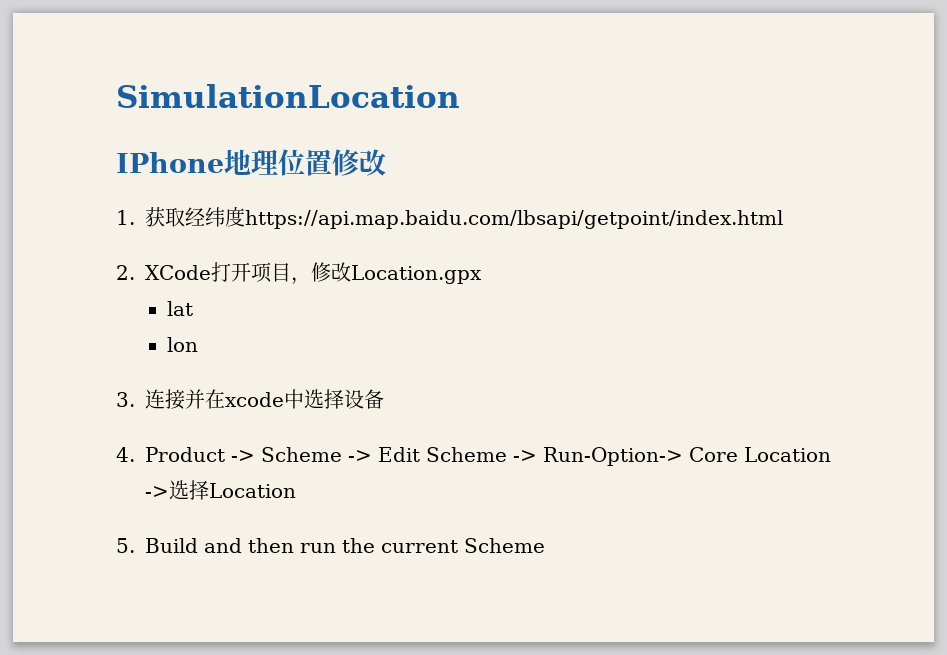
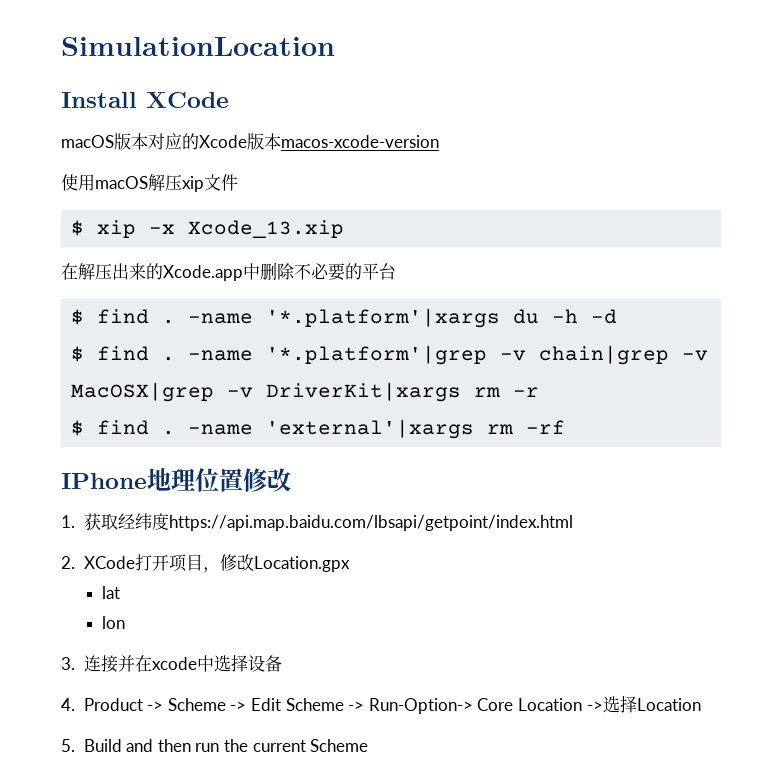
+ Install XCode
+ macOS版本对应的Xcode版本macos-xcode-version
+ 使用macOS解压xip文件
+ $ xip -x Xcode_13.xip
+ 在解压出来的Xcode.app中删除不必要的平台
+ $ find . -name '*.platform'|xargs du -h -d
+ $ find . -name '*.platform'|grep -v chain|grep -v MacOSX|grep -v DriverKit|xargs rm -r
+ $ find . -name 'external'|xargs rm -rf

